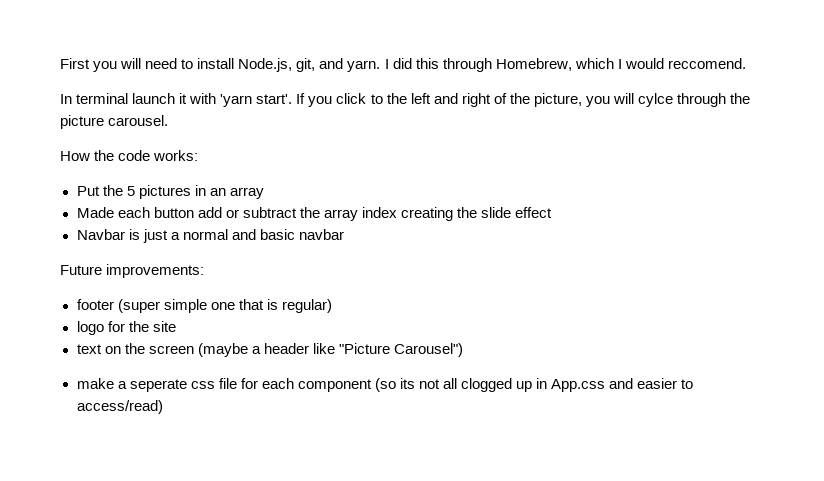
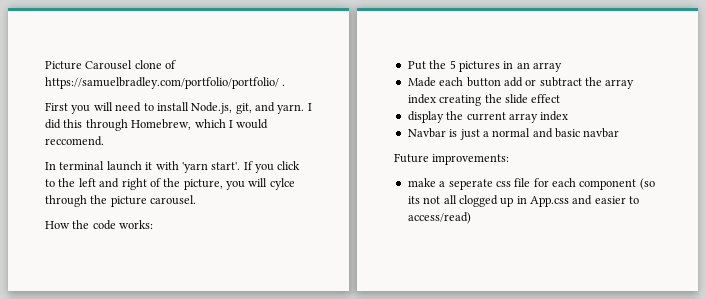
+ Picture Carousel clone of https://samuelbradley.com/portfolio/portfolio/ .
+ display the current array index
- footer (super simple one that is regular)
- logo for the site
- text on the screen (maybe a header like "Picture Carousel")

